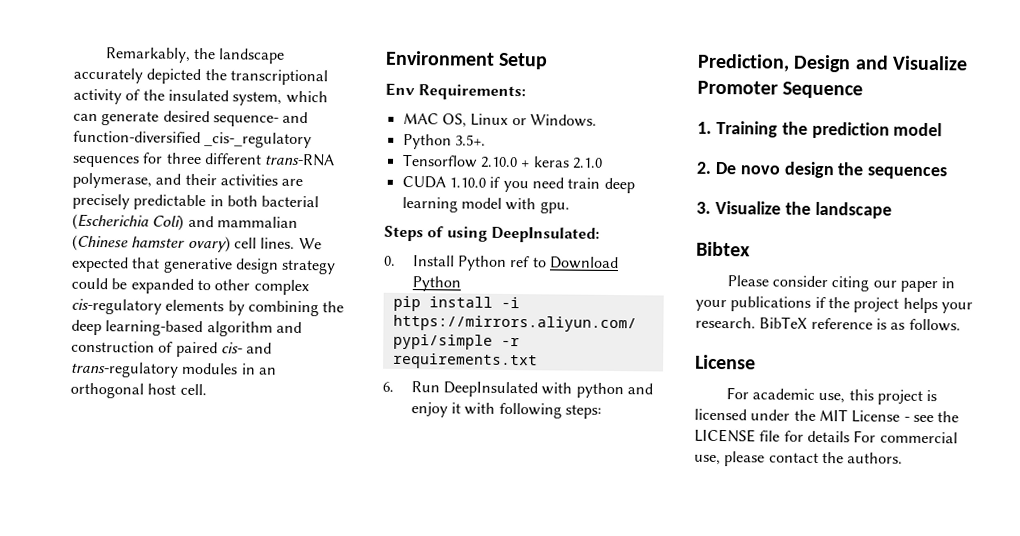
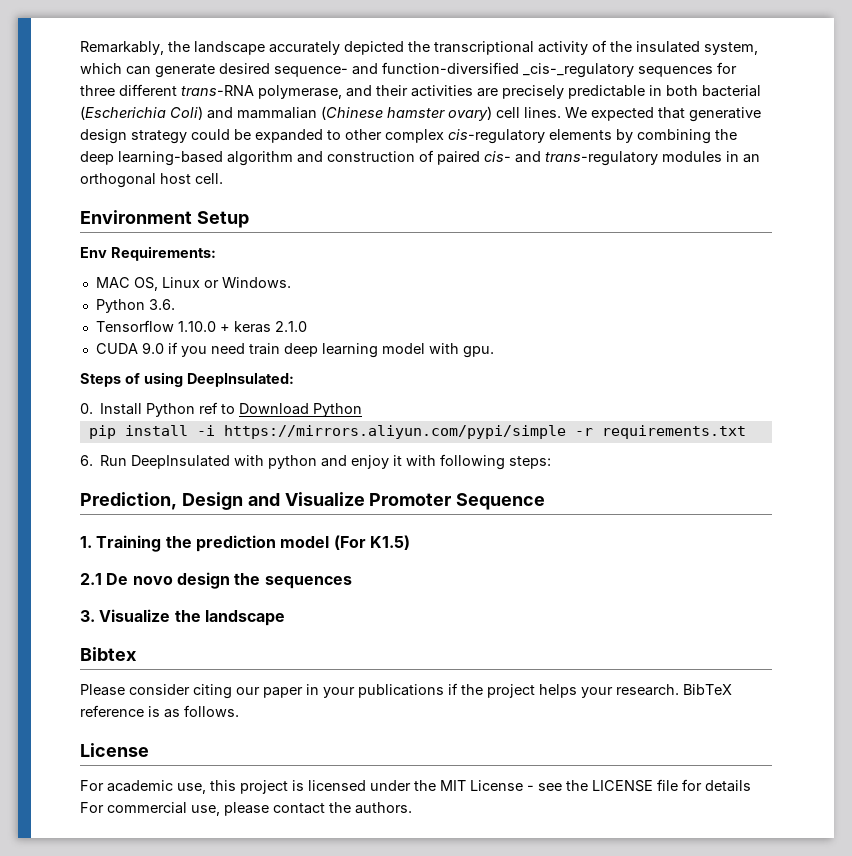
- Python 3.5+.
+ Python 3.6.
- Tensorflow 2.10.0 + keras 2.1.0
+ Tensorflow 1.10.0 + keras 2.1.0
- CUDA 1.10.0 if you need train deep learning model with gpu.
+ CUDA 9.0 if you need train deep learning model with gpu.
- 1. Training the prediction model
- 2. De novo design the sequences
+ 1. Training the prediction model (For K1.5)
+ 2.1 De novo design the sequences

